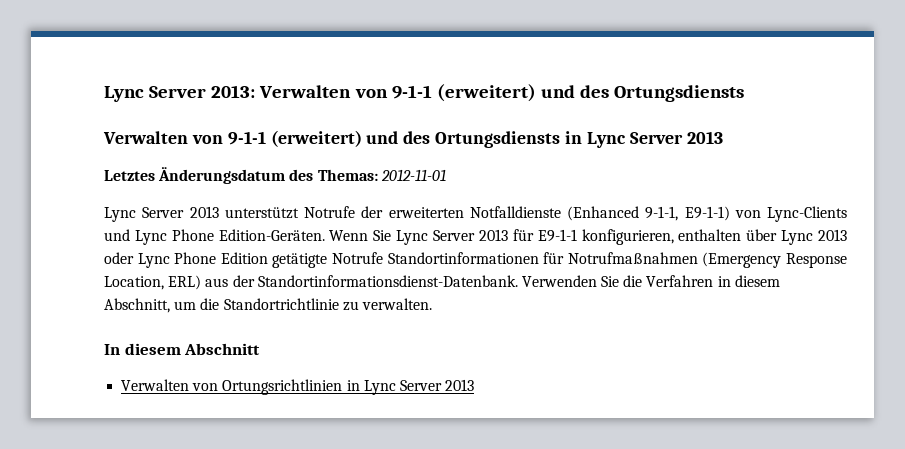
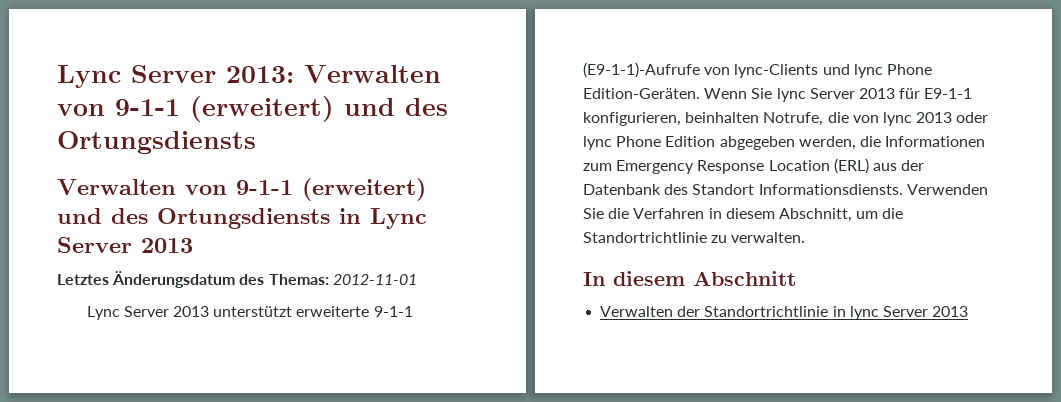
- Lync Server 2013 unterstützt Notrufe der erweiterten Notfalldienste (Enhanced 9-1-1, E9-1-1) von Lync-Clients und Lync Phone Edition-Geräten.
+ Lync Server 2013 unterstützt erweiterte 9-1-1 (E9-1-1)-Aufrufe von lync-Clients und lync Phone Edition-Geräten.
- Wenn Sie Lync Server 2013 für E9-1-1 konfigurieren, enthalten über Lync 2013 oder Lync Phone Edition getätigte Notrufe Standortinformationen für Notrufmaßnahmen (Emergency Response Location, ERL) aus der Standortinformationsdienst-Datenbank.
+ Wenn Sie lync Server 2013 für E9-1-1 konfigurieren, beinhalten Notrufe, die von lync 2013 oder lync Phone Edition abgegeben werden, die Informationen zum Emergency Response Location (ERL) aus der Datenbank des Standort Informationsdiensts.
- Verwalten von Ortungsrichtlinien in Lync Server 2013
+ Verwalten der Standortrichtlinie in lync Server 2013

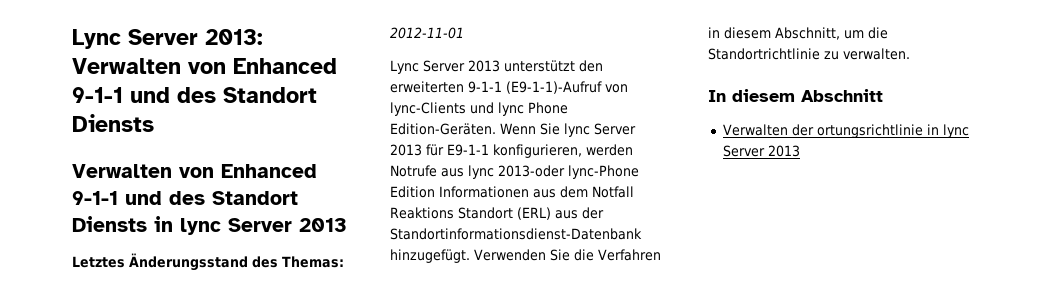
- Lync Server 2013: Verwalten von 9-1-1 (erweitert) und des Ortungsdiensts
- Verwalten von 9-1-1 (erweitert) und des Ortungsdiensts in Lync Server 2013
+ Lync Server 2013: Verwalten von Enhanced 9-1-1 und des Standort Diensts
+ Verwalten von Enhanced 9-1-1 und des Standort Diensts in lync Server 2013
- Letztes Änderungsdatum des Themas: 2012-11-01
+ Letztes Änderungsstand des Themas: 2012-11-01
- Lync Server 2013 unterstützt erweiterte 9-1-1 (E9-1-1)-Aufrufe von lync-Clients und lync Phone Edition-Geräten.
+ Lync Server 2013 unterstützt den erweiterten 9-1-1 (E9-1-1)-Aufruf von lync-Clients und lync Phone Edition-Geräten.
- Wenn Sie lync Server 2013 für E9-1-1 konfigurieren, beinhalten Notrufe, die von lync 2013 oder lync Phone Edition abgegeben werden, die Informationen zum Emergency Response Location (ERL) aus der Datenbank des Standort Informationsdiensts.
+ Wenn Sie lync Server 2013 für E9-1-1 konfigurieren, werden Notrufe aus lync 2013-oder lync-Phone Edition Informationen aus dem Notfall Reaktions Standort (ERL) aus der Standortinformationsdienst-Datenbank hinzugefügt.
- Verwalten der Standortrichtlinie in lync Server 2013
+ Verwalten der ortungsrichtlinie in lync Server 2013

